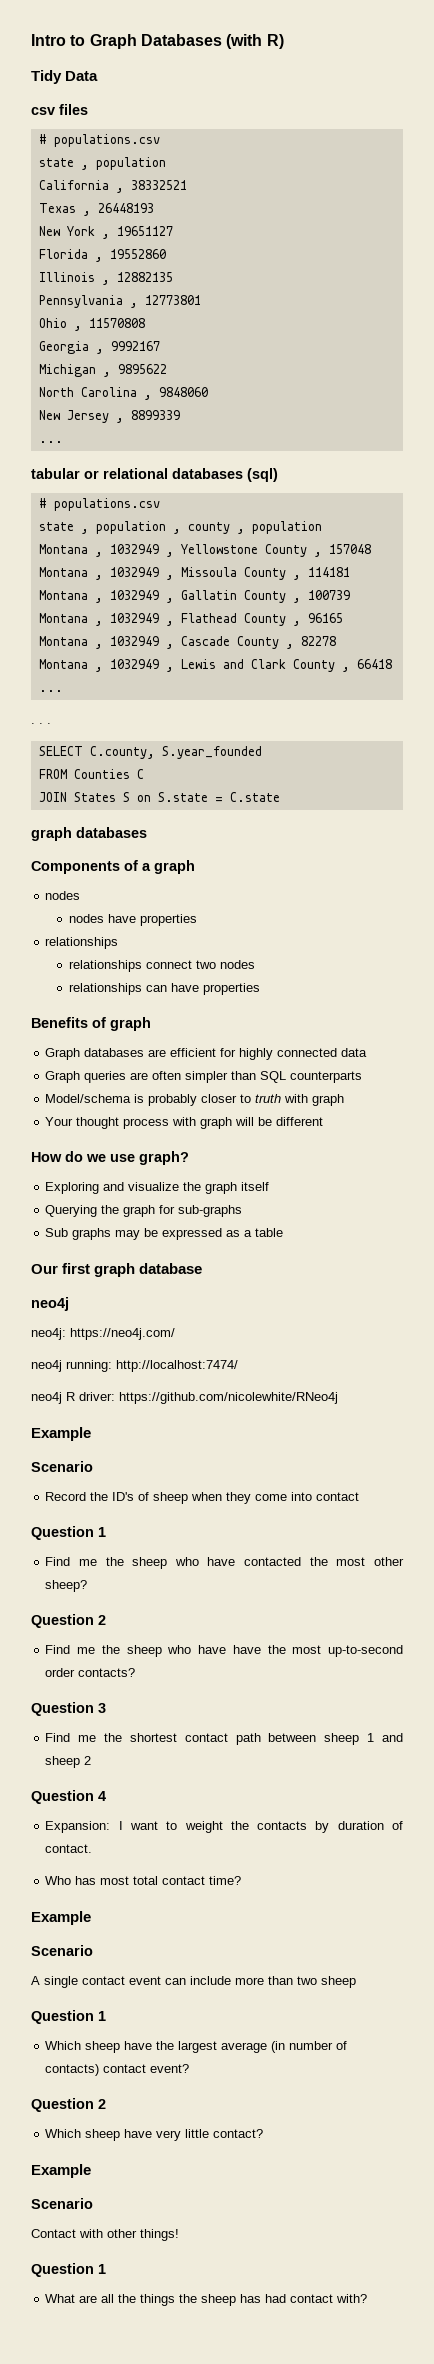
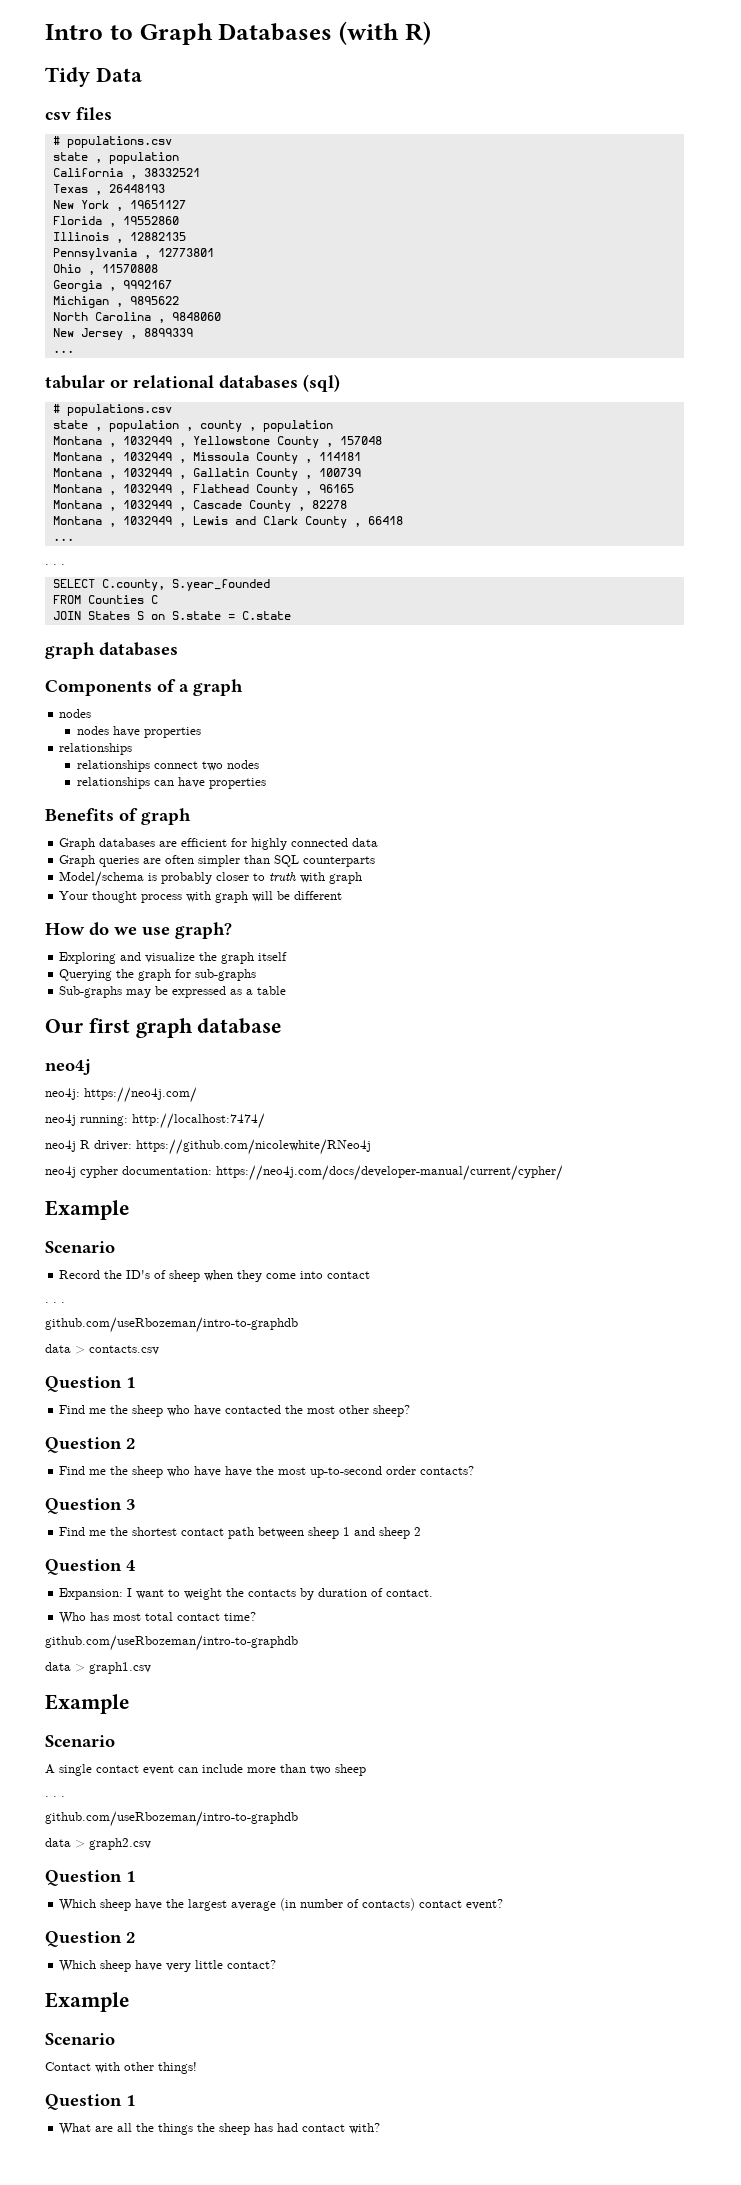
- Sub graphs may be expressed as a table
+ Sub-graphs may be expressed as a table
+ neo4j cypher documentation: https://neo4j.com/docs/developer-manual/current/cypher/
  Record the ID's of sheep when they come into contact
+ . . .
+ github.com/useRbozeman/intro-to-graphdb
+ data > contacts.csv
  Who has most total contact time?
+ github.com/useRbozeman/intro-to-graphdb
+ data > graph1.csv
  A single contact event can include more than two sheep
+ . . .
+ github.com/useRbozeman/intro-to-graphdb
+ data > graph2.csv

